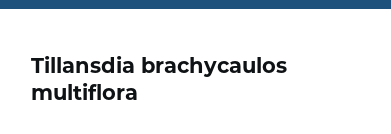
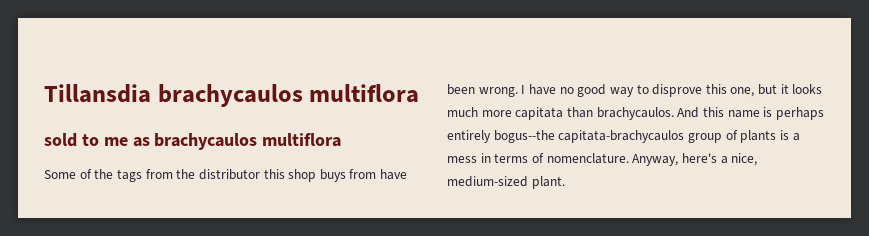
+ sold to me as brachycaulos multiflora
+ Some of the tags from the distributor this shop buys from have been wrong. I have no good way to disprove this one, but it looks much more capitata than brachycaulos. And this name is perhaps entirely bogus--the capitata-brachycaulos group of plants is a mess in terms of nomenclature. Anyway, here's a nice, medium-sized plant.

